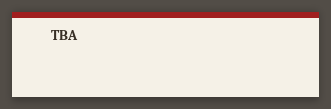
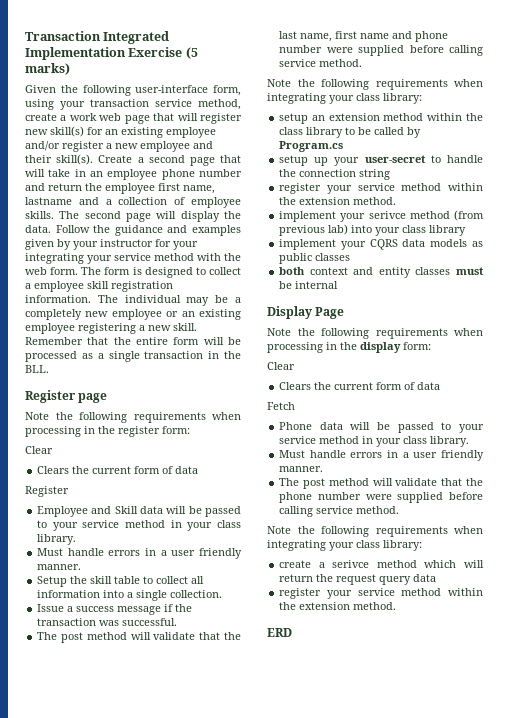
- TBA
+ Transaction Integrated Implementation Exercise (5 marks)
+ Given the following user-interface form, using your transaction service method, create a work web page that will register new skill(s) for an existing employee and/or register a new employee and their skill(s). Create a second page that will take in an employee phone number and return the employee first name, lastname and a collection of employee skills. The second page will display the data. Follow the guidance and examples given by your instructor for your integrating your service method with the web form. The form is designed to collect a employee skill registration information. The individual may be a completely new employee or an existing employee registering a new skill. Remember that the entire form will be processed as a single transaction in the BLL.
+ Register page
+ Note the following requirements when processing in the register form:
+ Clear
+ Clears the current form of data
+ Register
+ Employee and Skill data will be passed to your service method in your class library.
+ Must handle errors in a user friendly manner.
+ Setup the skill table to collect all information into a single collection.
+ Issue a success message if the transaction was successful.
+ The post method will validate that the last name, first name and phone number were supplied before calling service method.
+ Note the following requirements when integrating your class library:
+ setup an extension method within the class library to be called by Program.cs
+ setup up your user-secret to handle the connection string
+ register your service method within the extension method.
+ implement your serivce method (from previous lab) into your class library
+ implement your CQRS data models as public classes
+ both context and entity classes must be internal
+ Display Page
+ Note the following requirements when processing in the display form:
+ Clear
+ Clears the current form of data
+ Fetch
+ Phone data will be passed to your service method in your class library.
+ Must handle errors in a user friendly manner.
+ The post method will validate that the phone number were supplied before calling service method.
+ Note the following requirements when integrating your class library:
+ create a serivce method which will return the request query data
+ register your service method within the extension method.
+ ERD

